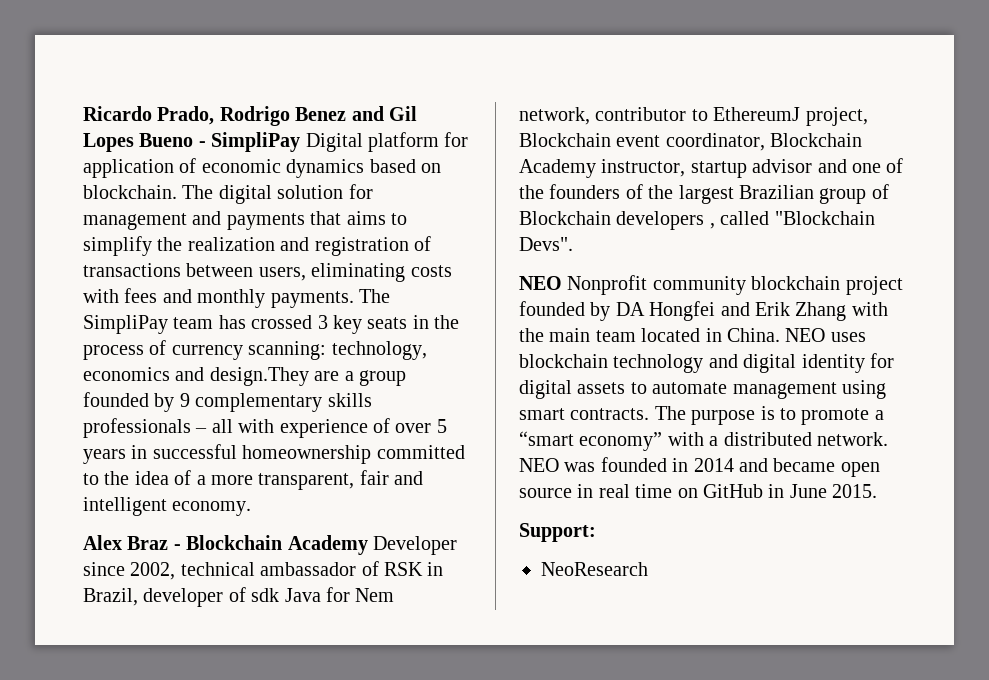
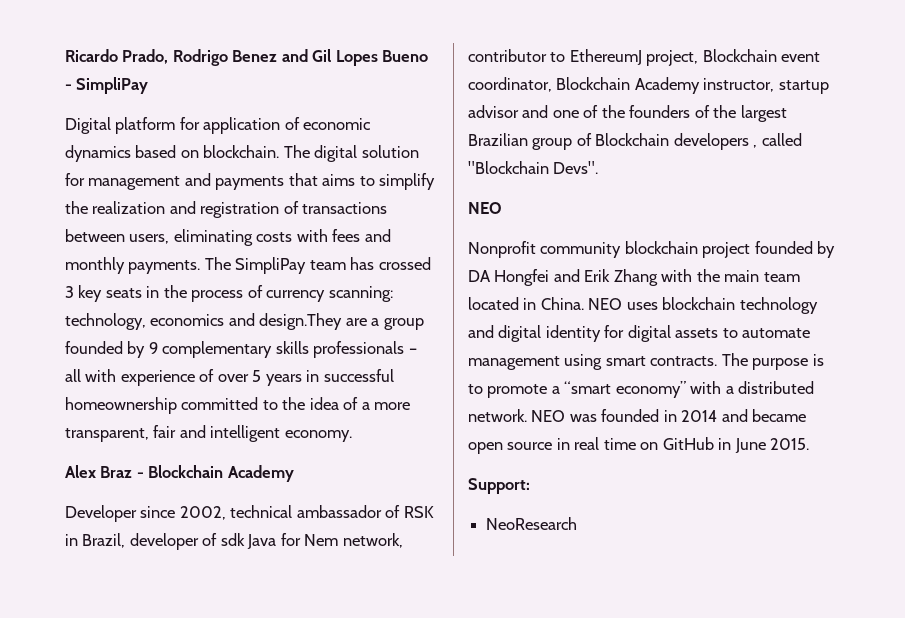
- Ricardo Prado, Rodrigo Benez and Gil Lopes Bueno - SimpliPay Digital platform for application of economic dynamics based on blockchain.
+ Ricardo Prado, Rodrigo Benez and Gil Lopes Bueno - SimpliPay
+ Digital platform for application of economic dynamics based on blockchain.
- Alex Braz - Blockchain Academy Developer since 2002, technical ambassador of RSK in Brazil, developer of sdk Java for Nem network, contributor to EthereumJ project, Blockchain event coordinator, Blockchain Academy instructor, startup advisor and one of the founders of the largest Brazilian group of Blockchain developers , called "Blockchain Devs".
- NEO Nonprofit community blockchain project founded by DA Hongfei and Erik Zhang with the main team located in China.
+ Alex Braz - Blockchain Academy
+ Developer since 2002, technical ambassador of RSK in Brazil, developer of sdk Java for Nem network, contributor to EthereumJ project, Blockchain event coordinator, Blockchain Academy instructor, startup advisor and one of the founders of the largest Brazilian group of Blockchain developers , called "Blockchain Devs".
+ NEO
+ Nonprofit community blockchain project founded by DA Hongfei and Erik Zhang with the main team located in China.

